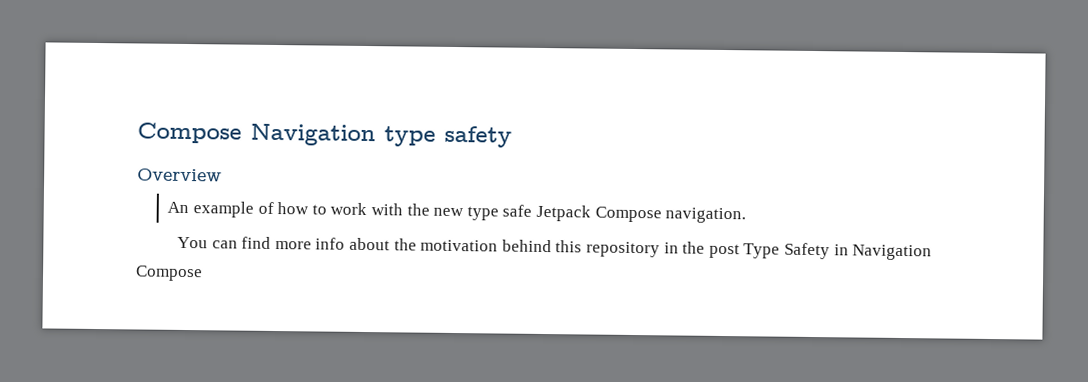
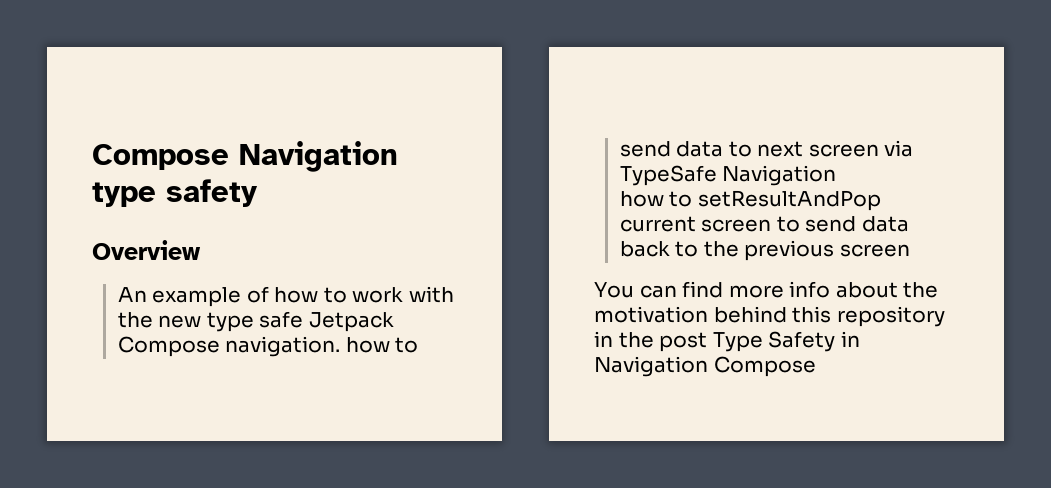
- An example of how to work with the new type safe Jetpack Compose navigation.
+ An example of how to work with the new type safe Jetpack Compose navigation. how to send data to next screen via TypeSafe Navigation
+ how to setResultAndPop current screen to send data back to the previous screen

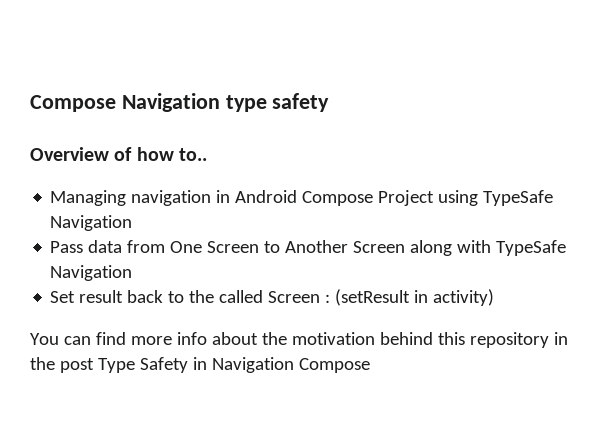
- Overview
- An example of how to work with the new type safe Jetpack Compose navigation. how to send data to next screen via TypeSafe Navigation
- how to setResultAndPop current screen to send data back to the previous screen
+ Overview of how to..
+ Managing navigation in Android Compose Project using TypeSafe Navigation
+ Pass data from One Screen to Another Screen along with TypeSafe Navigation
+ Set result back to the called Screen : (setResult in activity)

